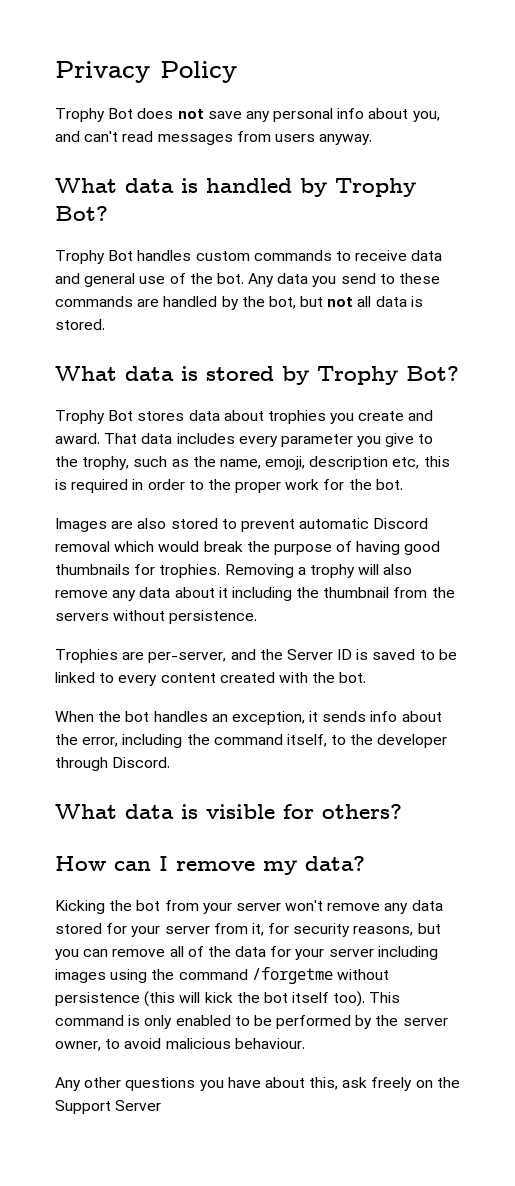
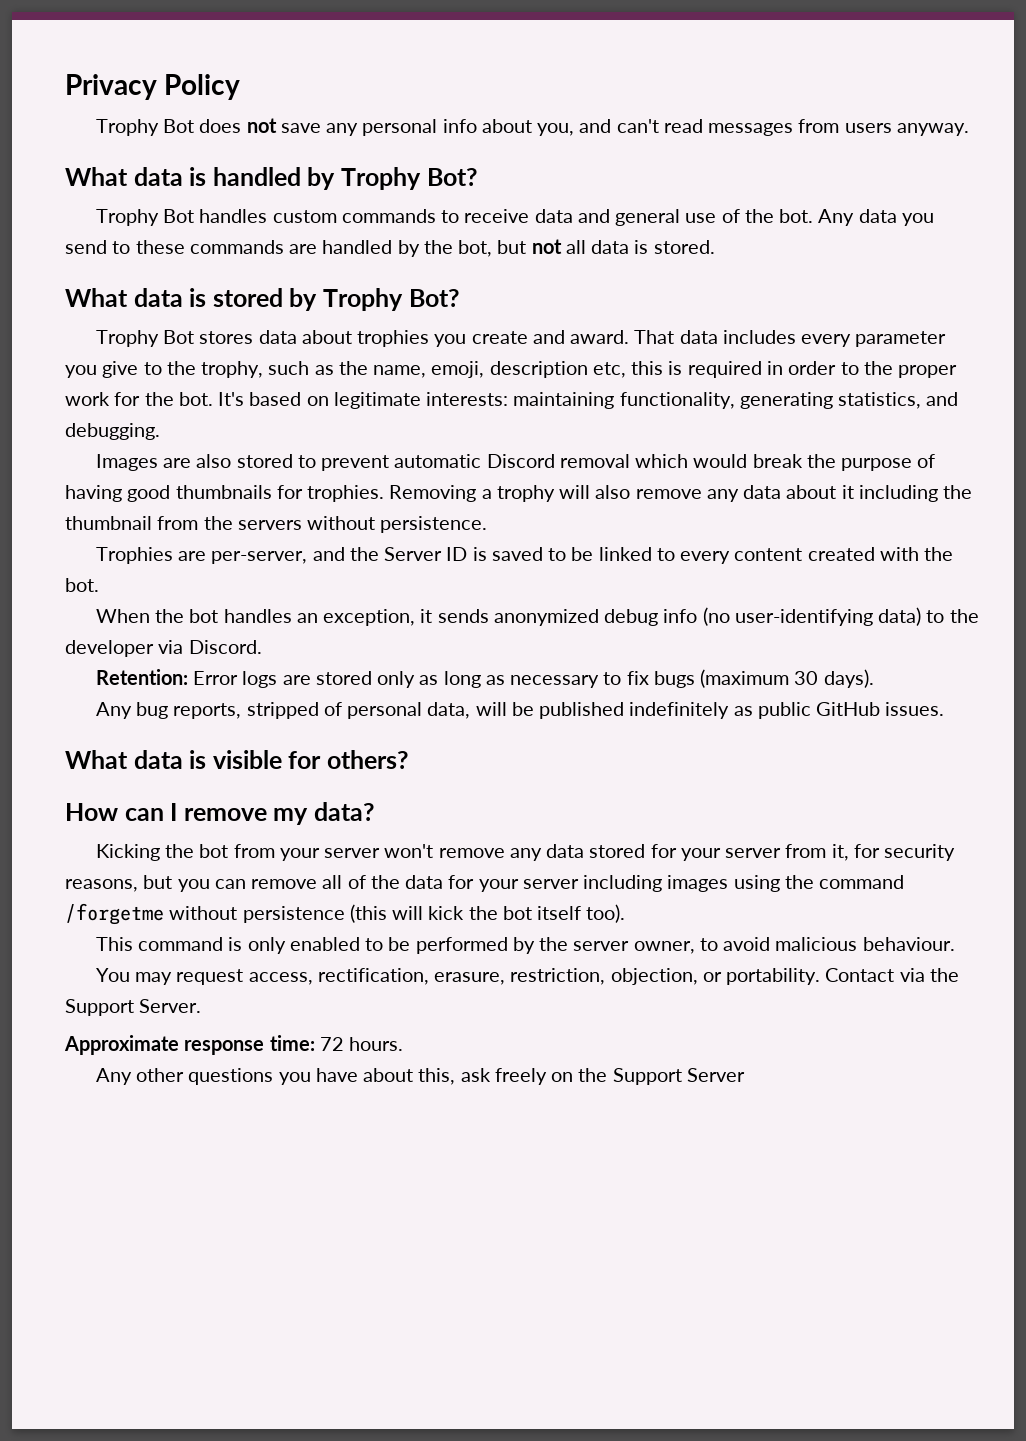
+ It's based on legitimate interests: maintaining functionality, generating statistics, and debugging.
- When the bot handles an exception, it sends info about the error, including the command itself, to the developer through Discord.
+ When the bot handles an exception, it sends anonymized debug info (no user-identifying data) to the developer via Discord.
+ Retention: Error logs are stored only as long as necessary to fix bugs (maximum 30 days).
+ Any bug reports, stripped of personal data, will be published indefinitely as public GitHub issues.
- Kicking the bot from your server won't remove any data stored for your server from it, for security reasons, but you can remove all of the data for your server including images using the command /forgetme without persistence (this will kick the bot itself too). This command is only enabled to be performed by the server owner, to avoid malicious behaviour.
+ Kicking the bot from your server won't remove any data stored for your server from it, for security reasons, but you can remove all of the data for your server including images using the command /forgetme without persistence (this will kick the bot itself too).
+ This command is only enabled to be performed by the server owner, to avoid malicious behaviour.
+ You may request access, rectification, erasure, restriction, objection, or portability. Contact via the Support Server.
+ Approximate response time: 72 hours.

